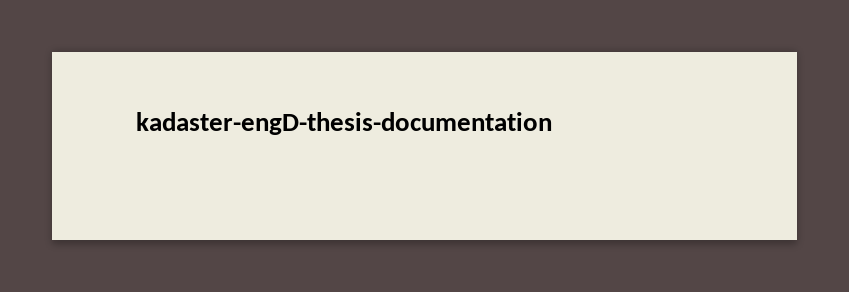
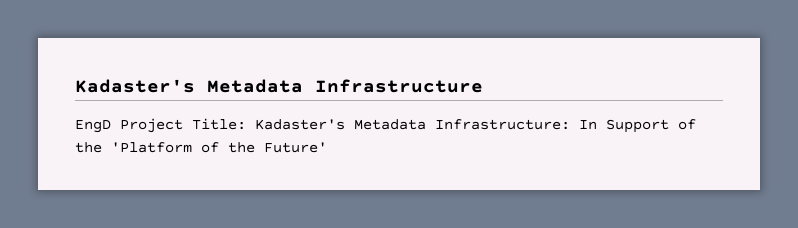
- kadaster-engD-thesis-documentation
+ Kadaster's Metadata Infrastructure
+ EngD Project Title: Kadaster's Metadata Infrastructure: In Support of the 'Platform of the Future'

